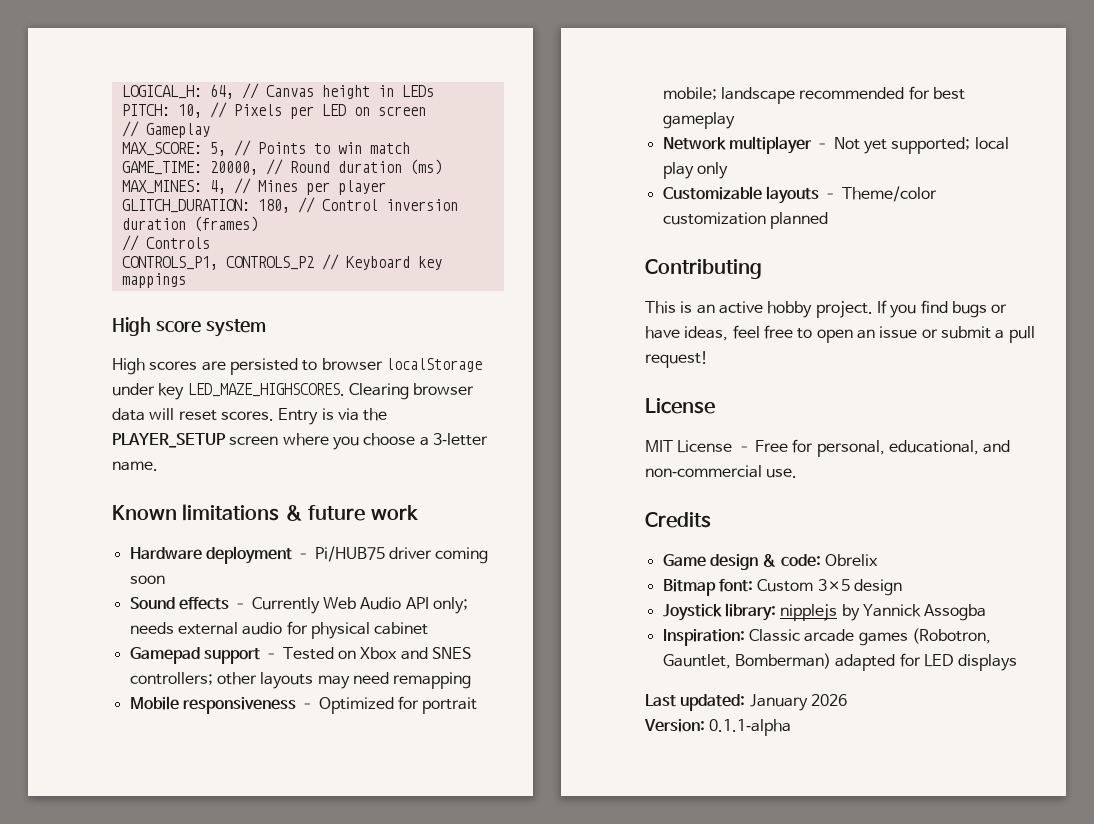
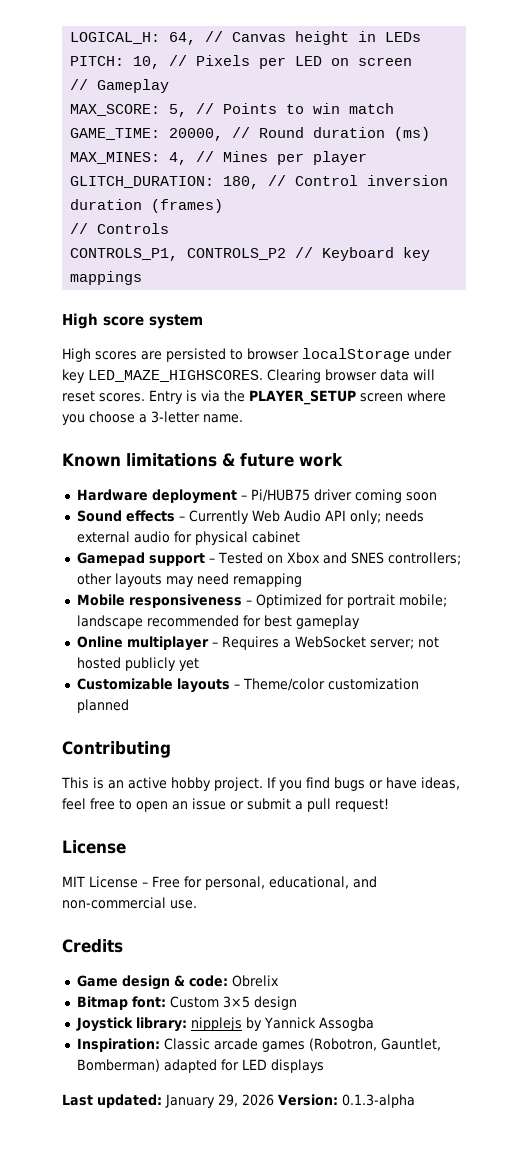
- Network multiplayer – Not yet supported; local play only
+ Online multiplayer – Requires a WebSocket server; not hosted publicly yet
- Last updated: January 2026
- Version: 0.1.1‑alpha
+ Last updated: January 29, 2026 Version: 0.1.3‑alpha

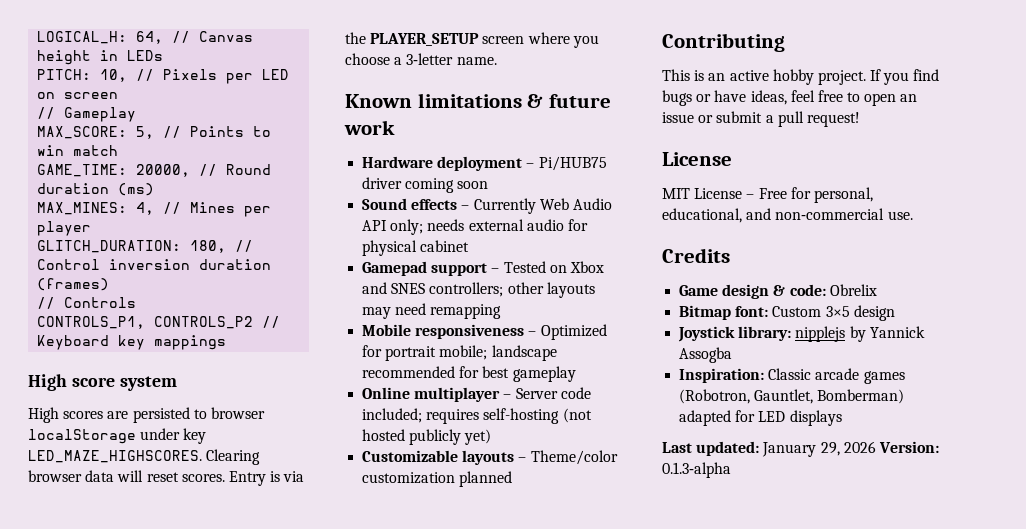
- Online multiplayer – Requires a WebSocket server; not hosted publicly yet
+ Online multiplayer – Server code included; requires self-hosting (not hosted publicly yet)

